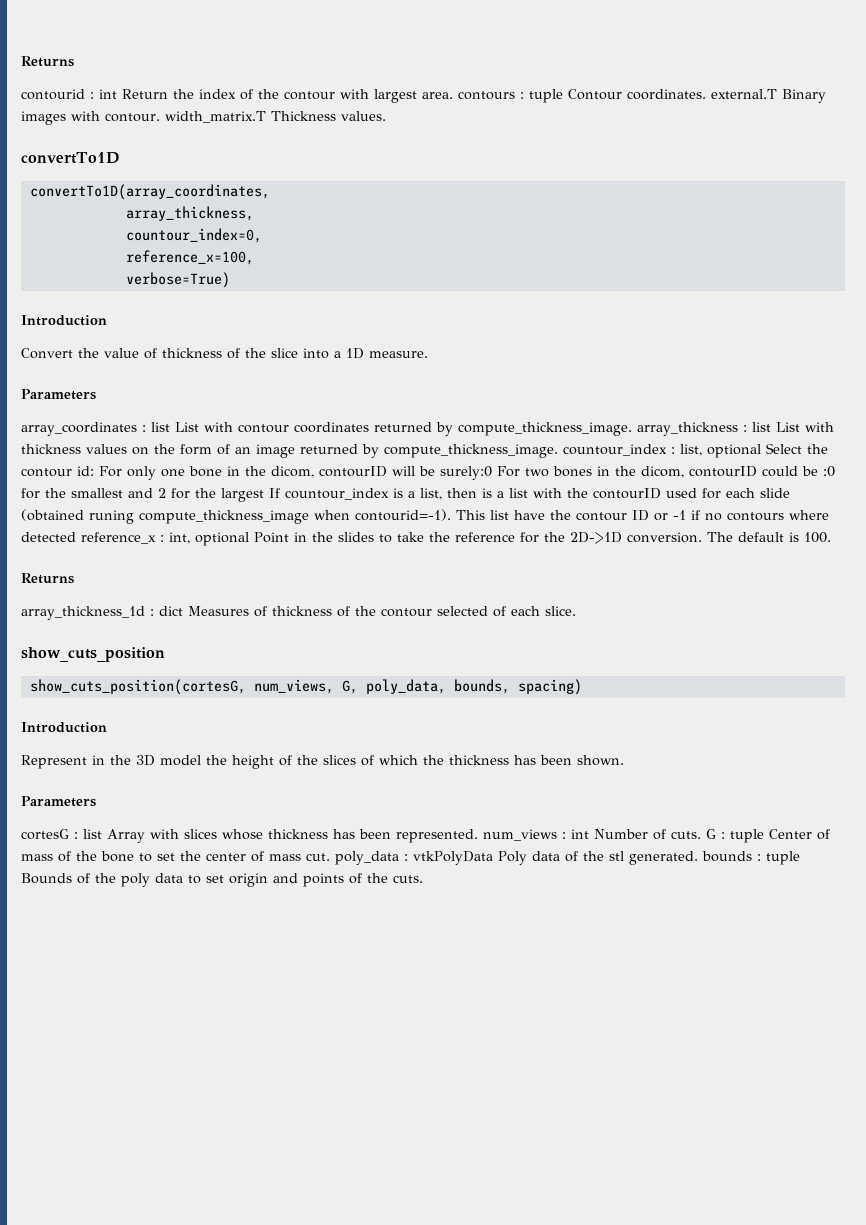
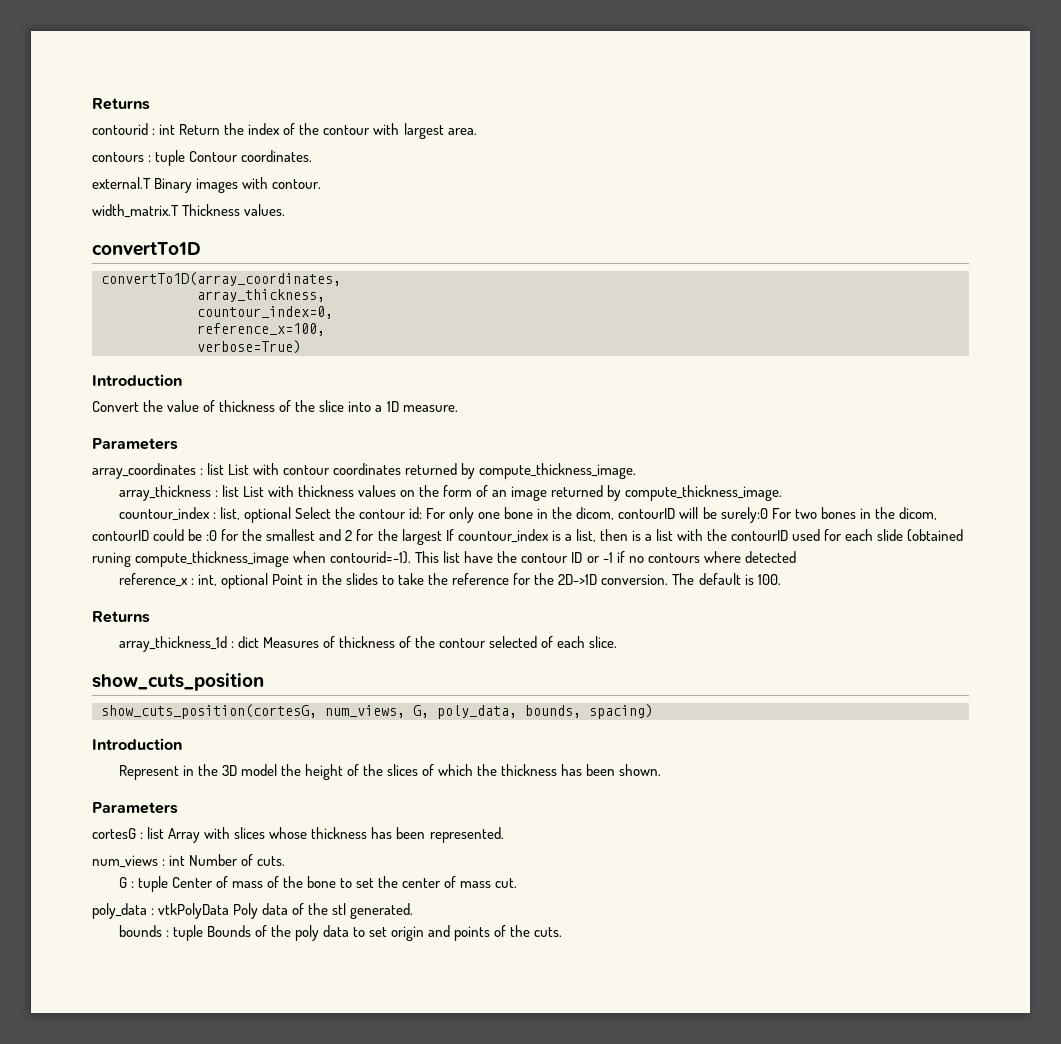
- contourid : int Return the index of the contour with largest area. contours : tuple Contour coordinates. external.T Binary images with contour. width_matrix.T Thickness values.
+ contourid : int Return the index of the contour with largest area.
+ contours : tuple Contour coordinates.
+ external.T Binary images with contour.
+ width_matrix.T Thickness values.
- list List with contour coordinates returned by compute_thickness_image. array_thickness :
+ list List with contour coordinates returned by compute_thickness_image.
+ array_thickness :
- list List with thickness values on the form of an image returned by compute_thickness_image. countour_index :
+ list List with thickness values on the form of an image returned by compute_thickness_image.
+ countour_index :
- This list have the contour ID or -1 if no contours where detected reference_x : int, optional Point in the slides to take the reference for the 2D->1D conversion.
+ This list have the contour ID or -1 if no contours where detected
+ reference_x : int, optional Point in the slides to take the reference for the 2D->1D conversion.
- cortesG : list Array with slices whose thickness has been represented. num_views : int Number of cuts. G : tuple Center of mass of the bone to set the center of mass cut. poly_data : vtkPolyData Poly data of the stl generated. bounds : tuple Bounds of the poly data to set origin and points of the cuts.
+ cortesG : list Array with slices whose thickness has been represented.
+ num_views : int Number of cuts.
+ G : tuple Center of mass of the bone to set the center of mass cut.
+ poly_data : vtkPolyData Poly data of the stl generated.
+ bounds : tuple Bounds of the poly data to set origin and points of the cuts.

